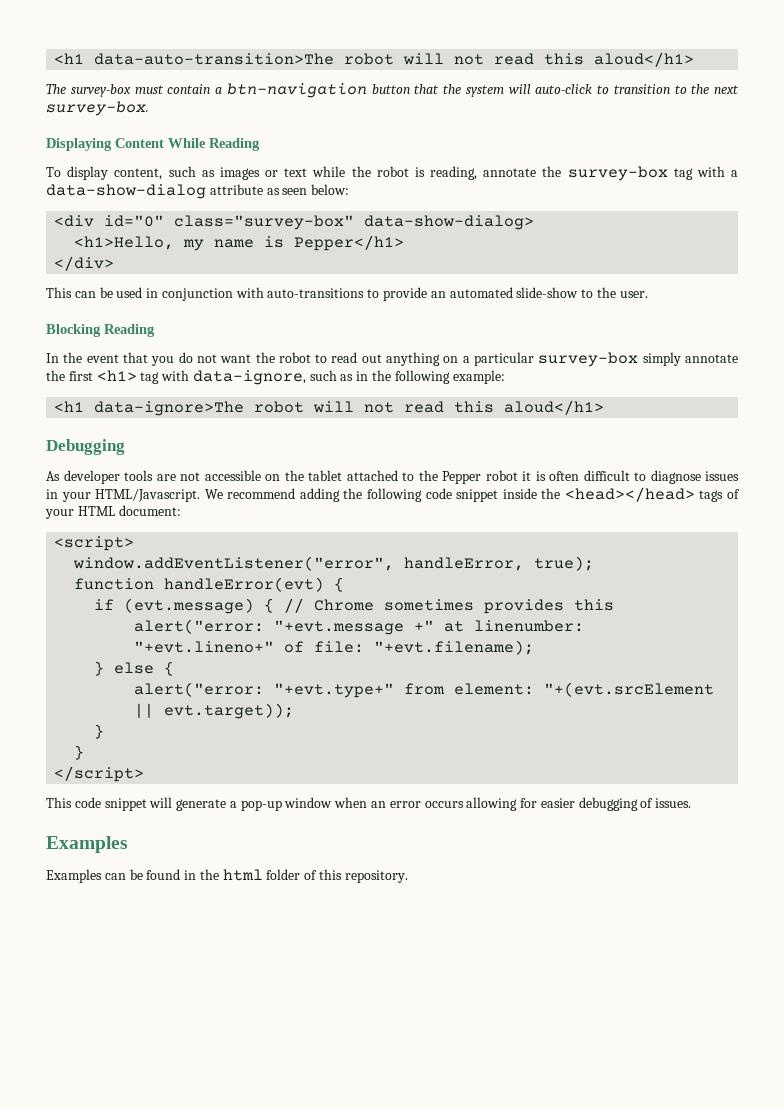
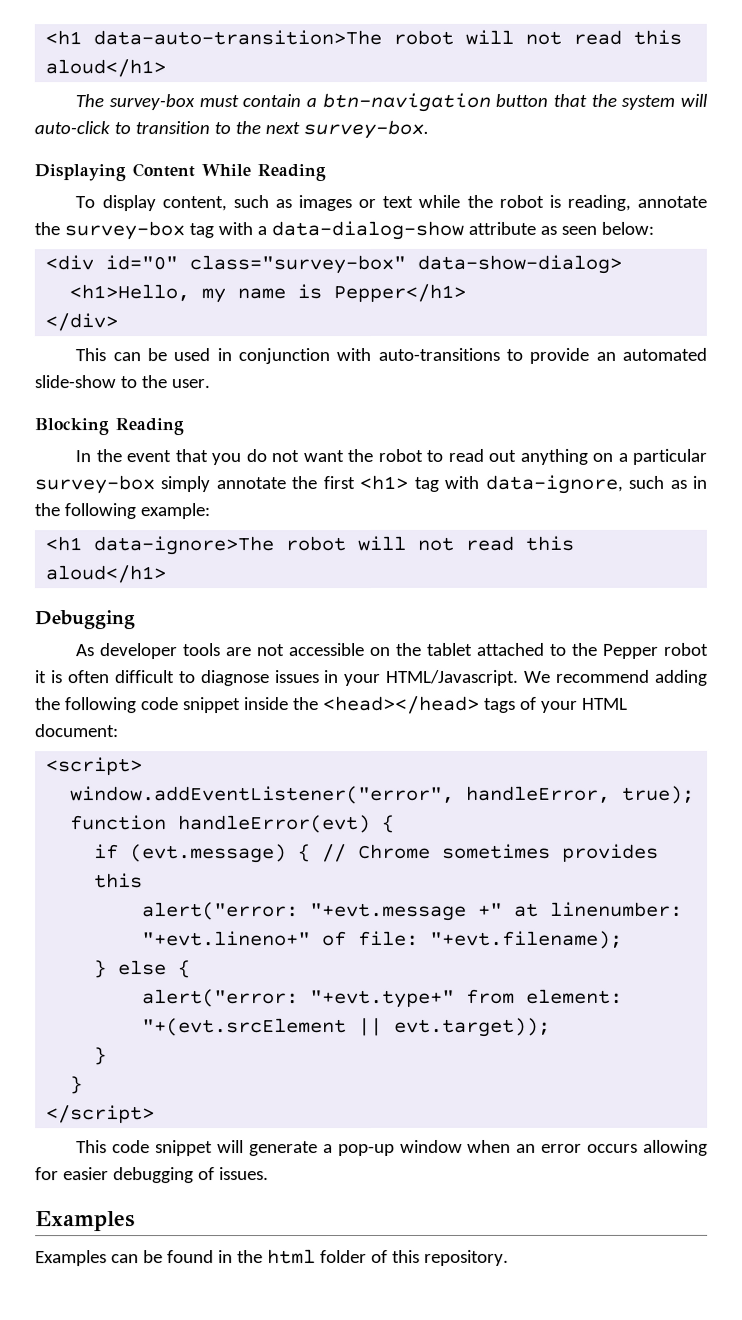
- To display content, such as images or text while the robot is reading, annotate the survey-box tag with a data-show-dialog attribute as seen below:
+ To display content, such as images or text while the robot is reading, annotate the survey-box tag with a data-dialog-show attribute as seen below:

